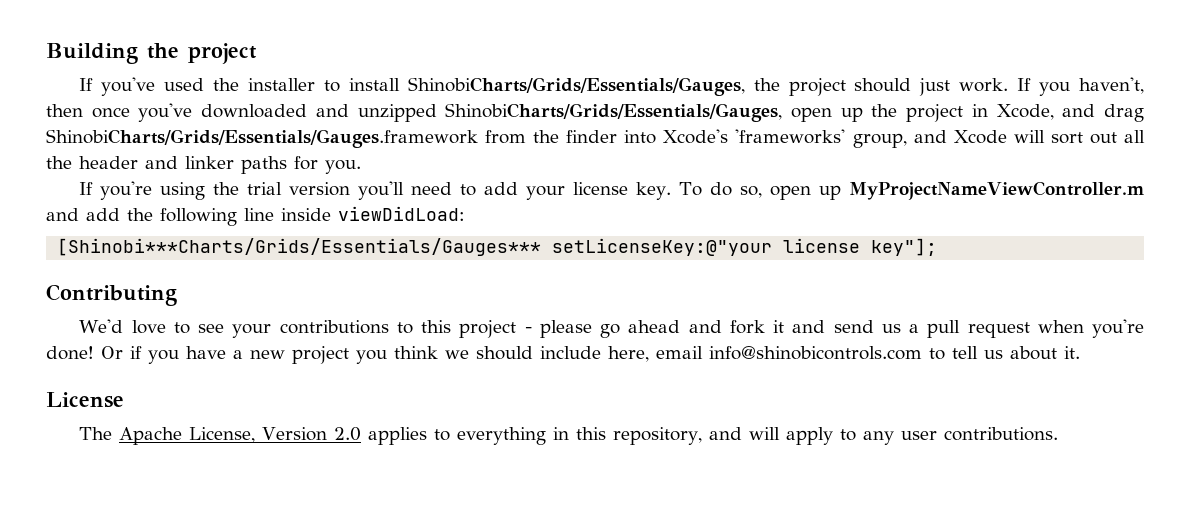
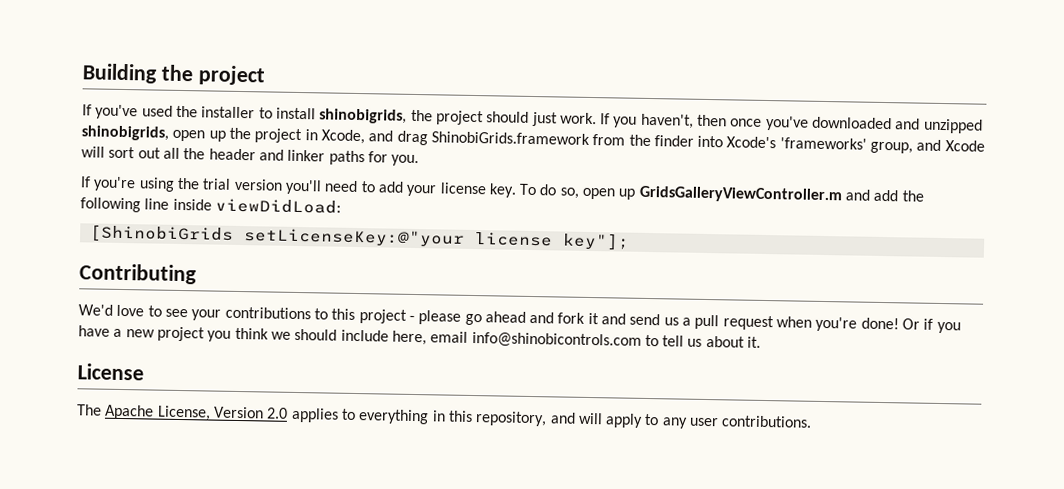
- If you've used the installer to install ShinobiCharts/Grids/Essentials/Gauges, the project should just work.
+ If you've used the installer to install shinobigrids, the project should just work.
- If you haven't, then once you've downloaded and unzipped ShinobiCharts/Grids/Essentials/Gauges, open up the project in Xcode, and drag ShinobiCharts/Grids/Essentials/Gauges.framework from the finder into Xcode's 'frameworks' group, and Xcode will sort out all the header and linker paths for you.
+ If you haven't, then once you've downloaded and unzipped shinobigrids, open up the project in Xcode, and drag ShinobiGrids.framework from the finder into Xcode's 'frameworks' group, and Xcode will sort out all the header and linker paths for you.
- To do so, open up MyProjectNameViewController.m and add the following line inside viewDidLoad:
+ To do so, open up GridsGalleryViewController.m and add the following line inside viewDidLoad:
- [Shinobi***Charts/Grids/Essentials/Gauges*** setLicenseKey:@"your license key"];
+ [ShinobiGrids setLicenseKey:@"your license key"];

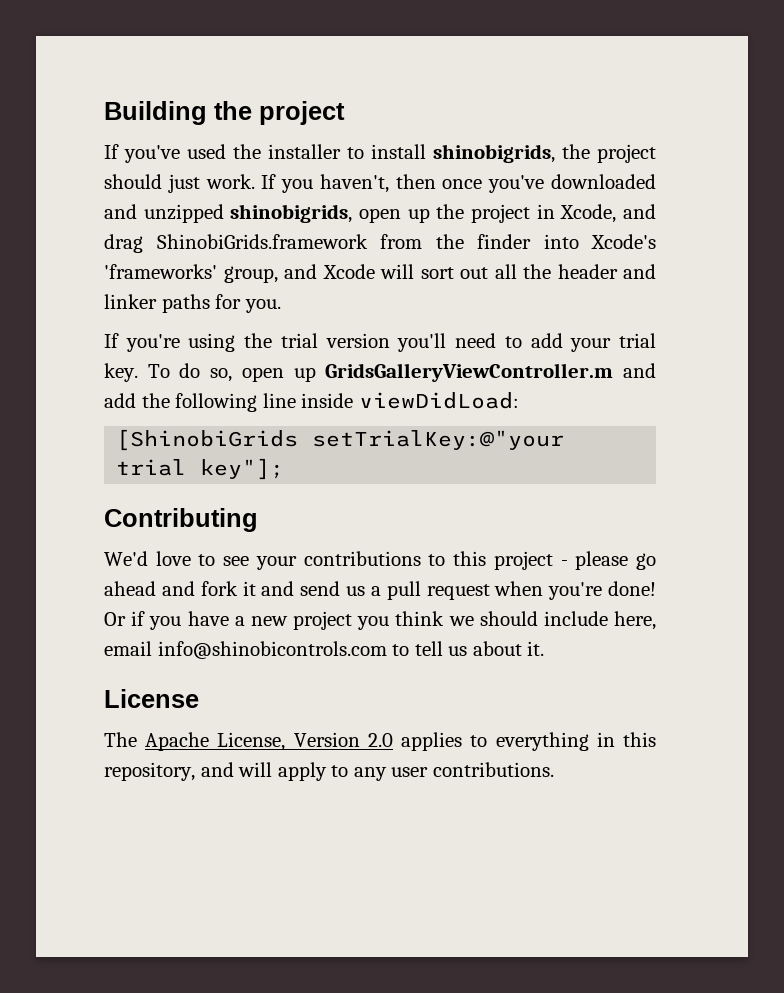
- If you're using the trial version you'll need to add your license key.
+ If you're using the trial version you'll need to add your trial key.
- [ShinobiGrids setLicenseKey:@"your license key"];
+ [ShinobiGrids setTrialKey:@"your trial key"];

